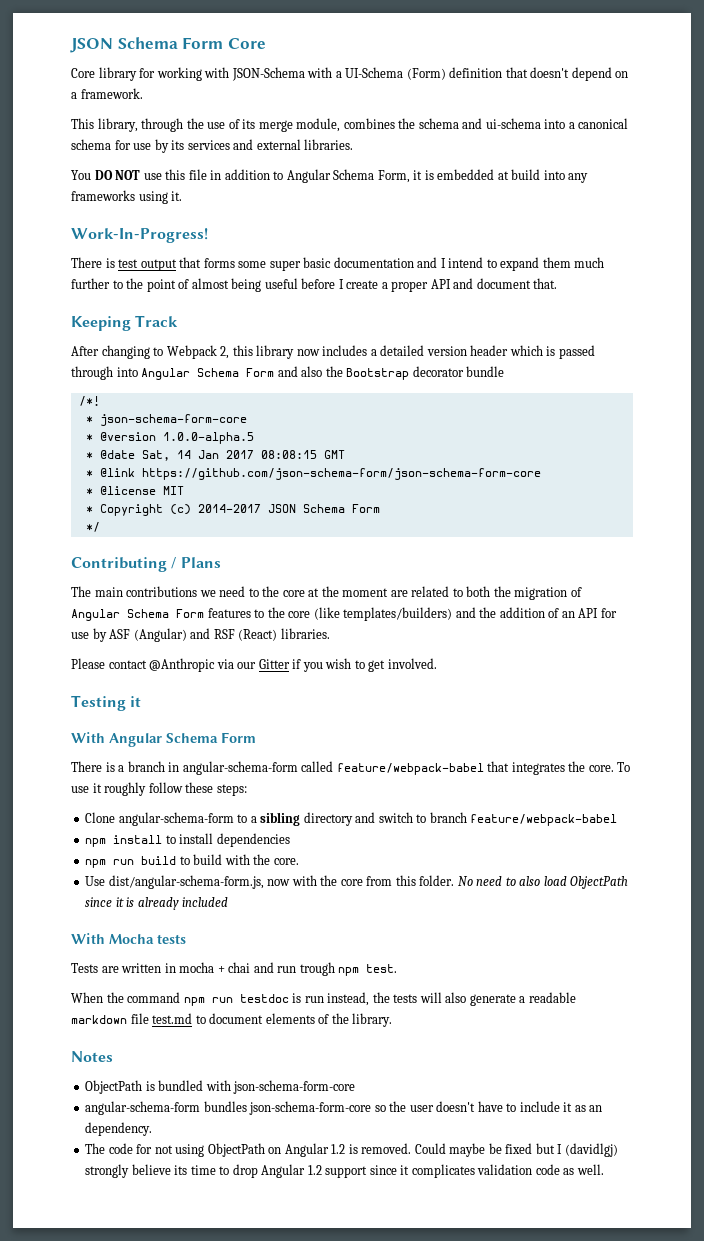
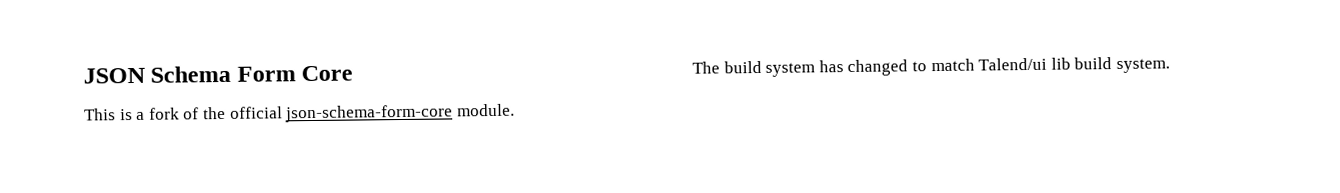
- Core library for working with JSON-Schema with a UI-Schema (Form) definition that doesn't depend on a framework.
- This library, through the use of its merge module, combines the schema and ui-schema into a canonical schema for use by its services and external libraries.
- You DO NOT use this file in addition to Angular Schema Form, it is embedded at build into any frameworks using it.
- Work-In-Progress!
- There is test output that forms some super basic documentation and I intend to expand them much further to the point of almost being useful before I create a proper API and document that.
- Keeping Track
- After changing to Webpack 2, this library now includes a detailed version header which is passed through into Angular Schema Form and also the Bootstrap decorator bundle
- /*!
- * json-schema-form-core
- * @version 1.0.0-alpha.5
- * @date Sat, 14 Jan 2017 08:08:15 GMT
- * @link https://github.com/json-schema-form/json-schema-form-core
- * @license MIT
- * Copyright (c) 2014-2017 JSON Schema Form
- */
- Contributing / Plans
- The main contributions we need to the core at the moment are related to both the migration of Angular Schema Form features to the core (like templates/builders) and the addition of an API for use by ASF (Angular) and RSF (React) libraries.
- Please contact @Anthropic via our Gitter if you wish to get involved.
- Testing it
- With Angular Schema Form
- There is a branch in angular-schema-form called feature/webpack-babel that integrates the core. To use it roughly follow these steps:
- Clone angular-schema-form to a sibling directory and switch to branch feature/webpack-babel
- npm install to install dependencies
- npm run build to build with the core.
- Use dist/angular-schema-form.js, now with the core from this folder. No need to also load ObjectPath since it is already included
- With Mocha tests
- Tests are written in mocha + chai and run trough npm test.
- When the command npm run testdoc is run instead, the tests will also generate a readable markdown file test.md to document elements of the library.
- Notes
- ObjectPath is bundled with json-schema-form-core
- angular-schema-form bundles json-schema-form-core so the user doesn't have to include it as an dependency.
- The code for not using ObjectPath on Angular 1.2 is removed. Could maybe be fixed but I (davidlgj) strongly believe its time to drop Angular 1.2 support since it complicates validation code as well.
+ This is a fork of the official json-schema-form-core module.
+ The build system has changed to match Talend/ui lib build system.

